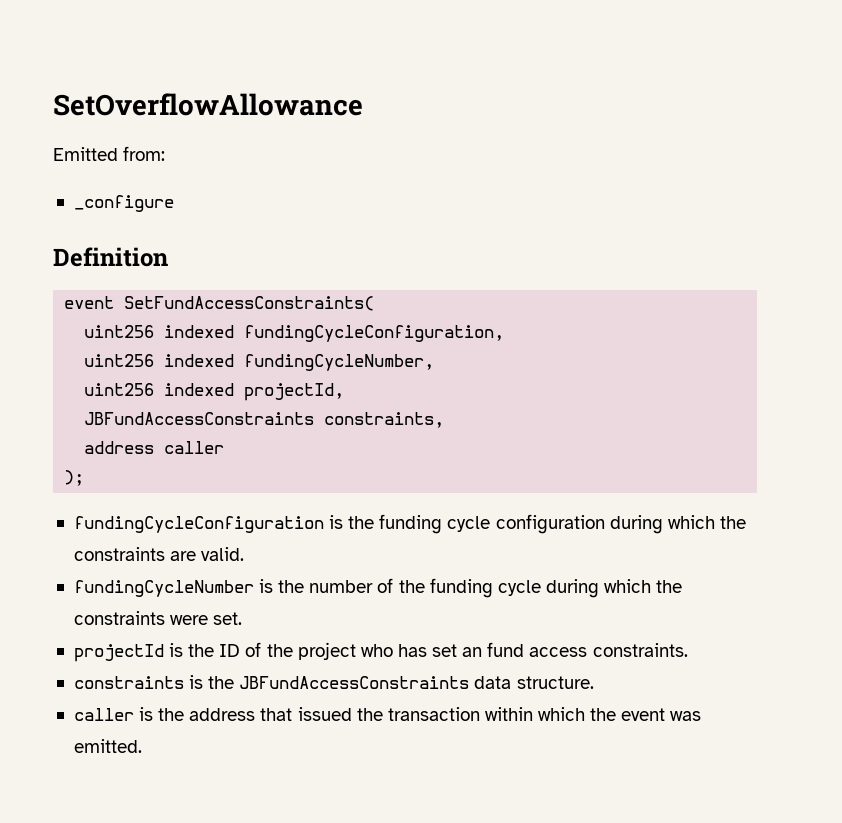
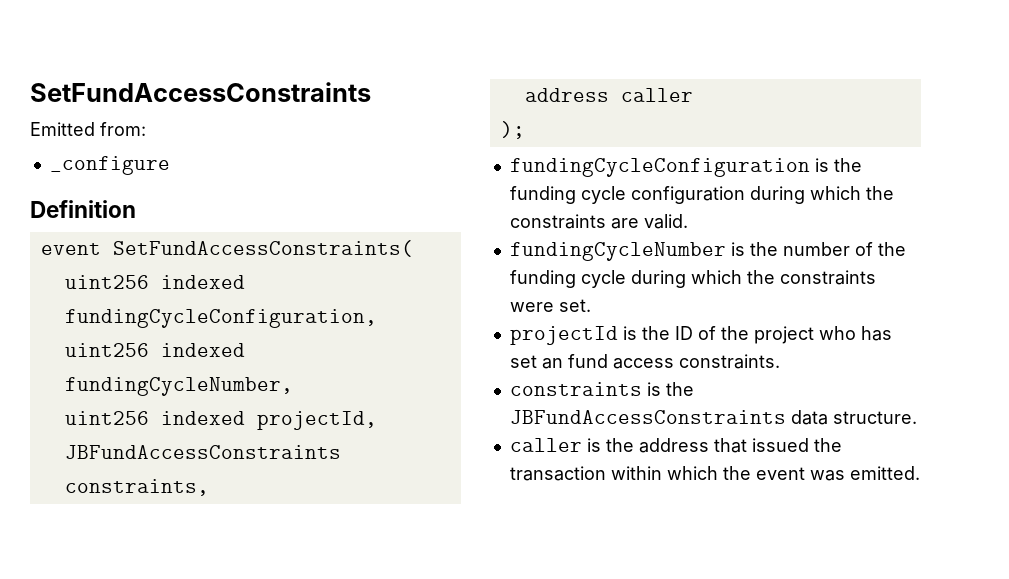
- SetOverflowAllowance
+ SetFundAccessConstraints

